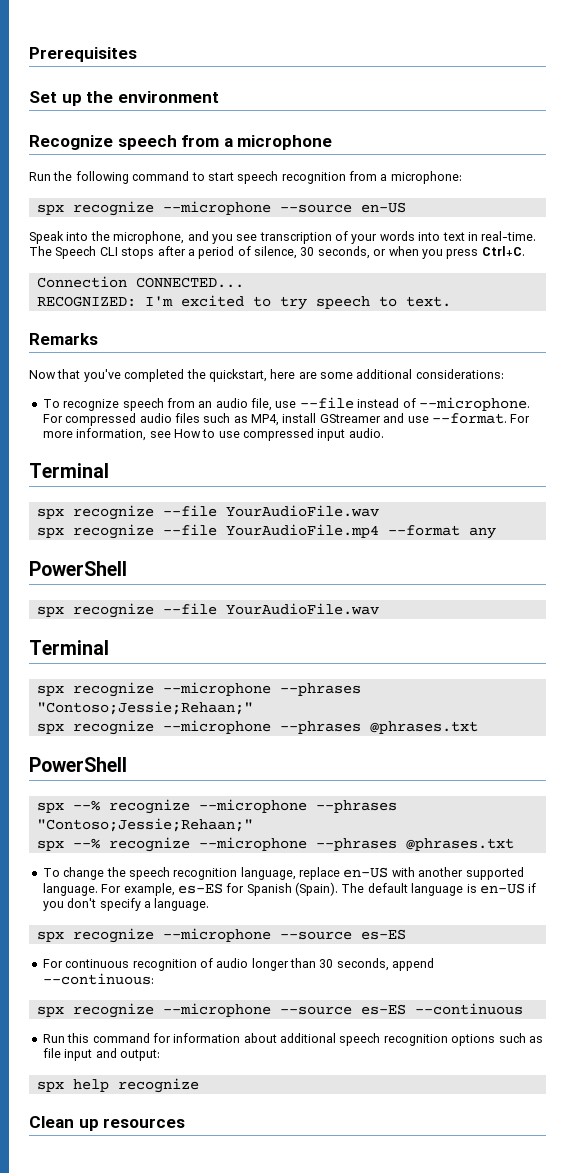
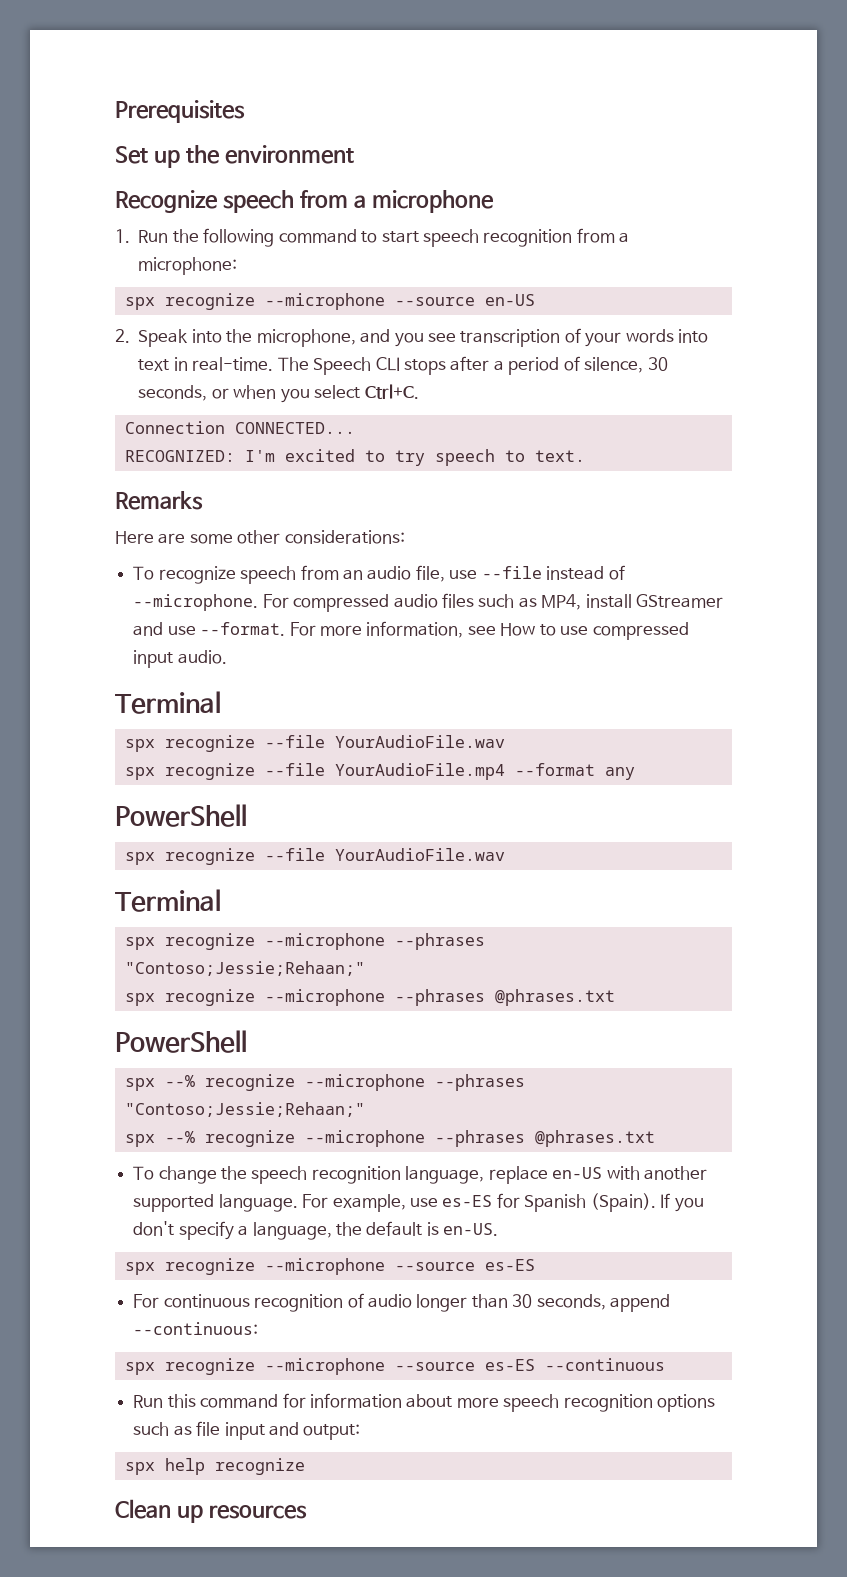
- Run the following command to start speech recognition from a microphone:
+ 1. Run the following command to start speech recognition from a microphone:
- Speak into the microphone, and you see transcription of your words into text in real-time.
+ 2. Speak into the microphone, and you see transcription of your words into text in real-time.
- The Speech CLI stops after a period of silence, 30 seconds, or when you press Ctrl+C.
+ The Speech CLI stops after a period of silence, 30 seconds, or when you select Ctrl+C.
- Now that you've completed the quickstart, here are some additional considerations:
+ Here are some other considerations:
- For example, es-ES for Spanish (Spain).
+ For example, use es-ES for Spanish (Spain).
- The default language is en-US if you don't specify a language.
+ If you don't specify a language, the default is en-US.
- Run this command for information about additional speech recognition options such as file input and output:
+ Run this command for information about more speech recognition options such as file input and output:

